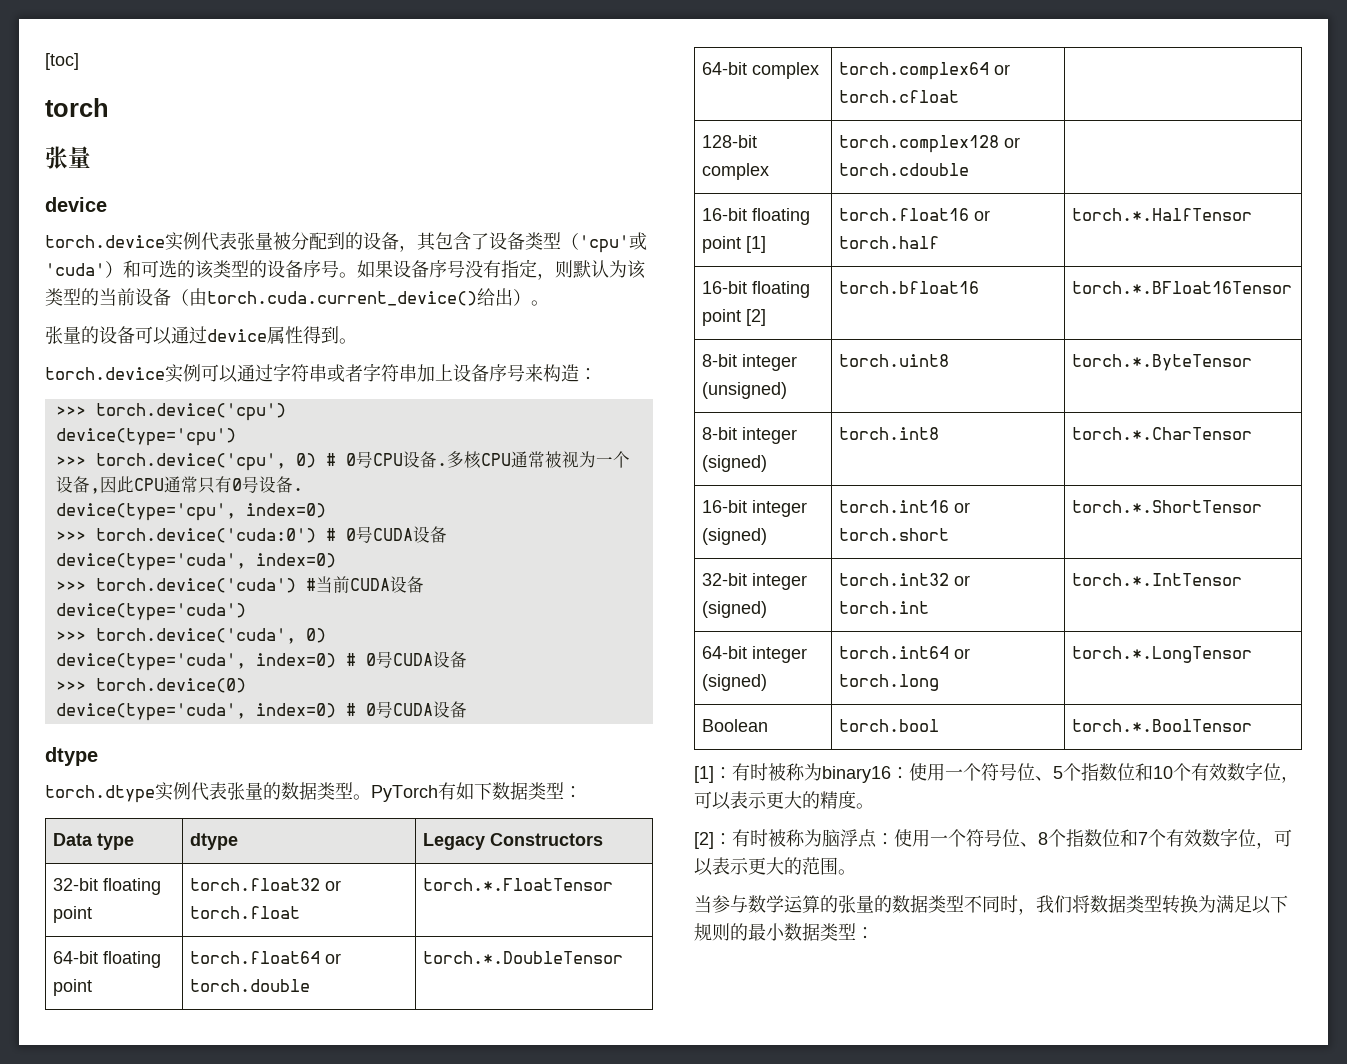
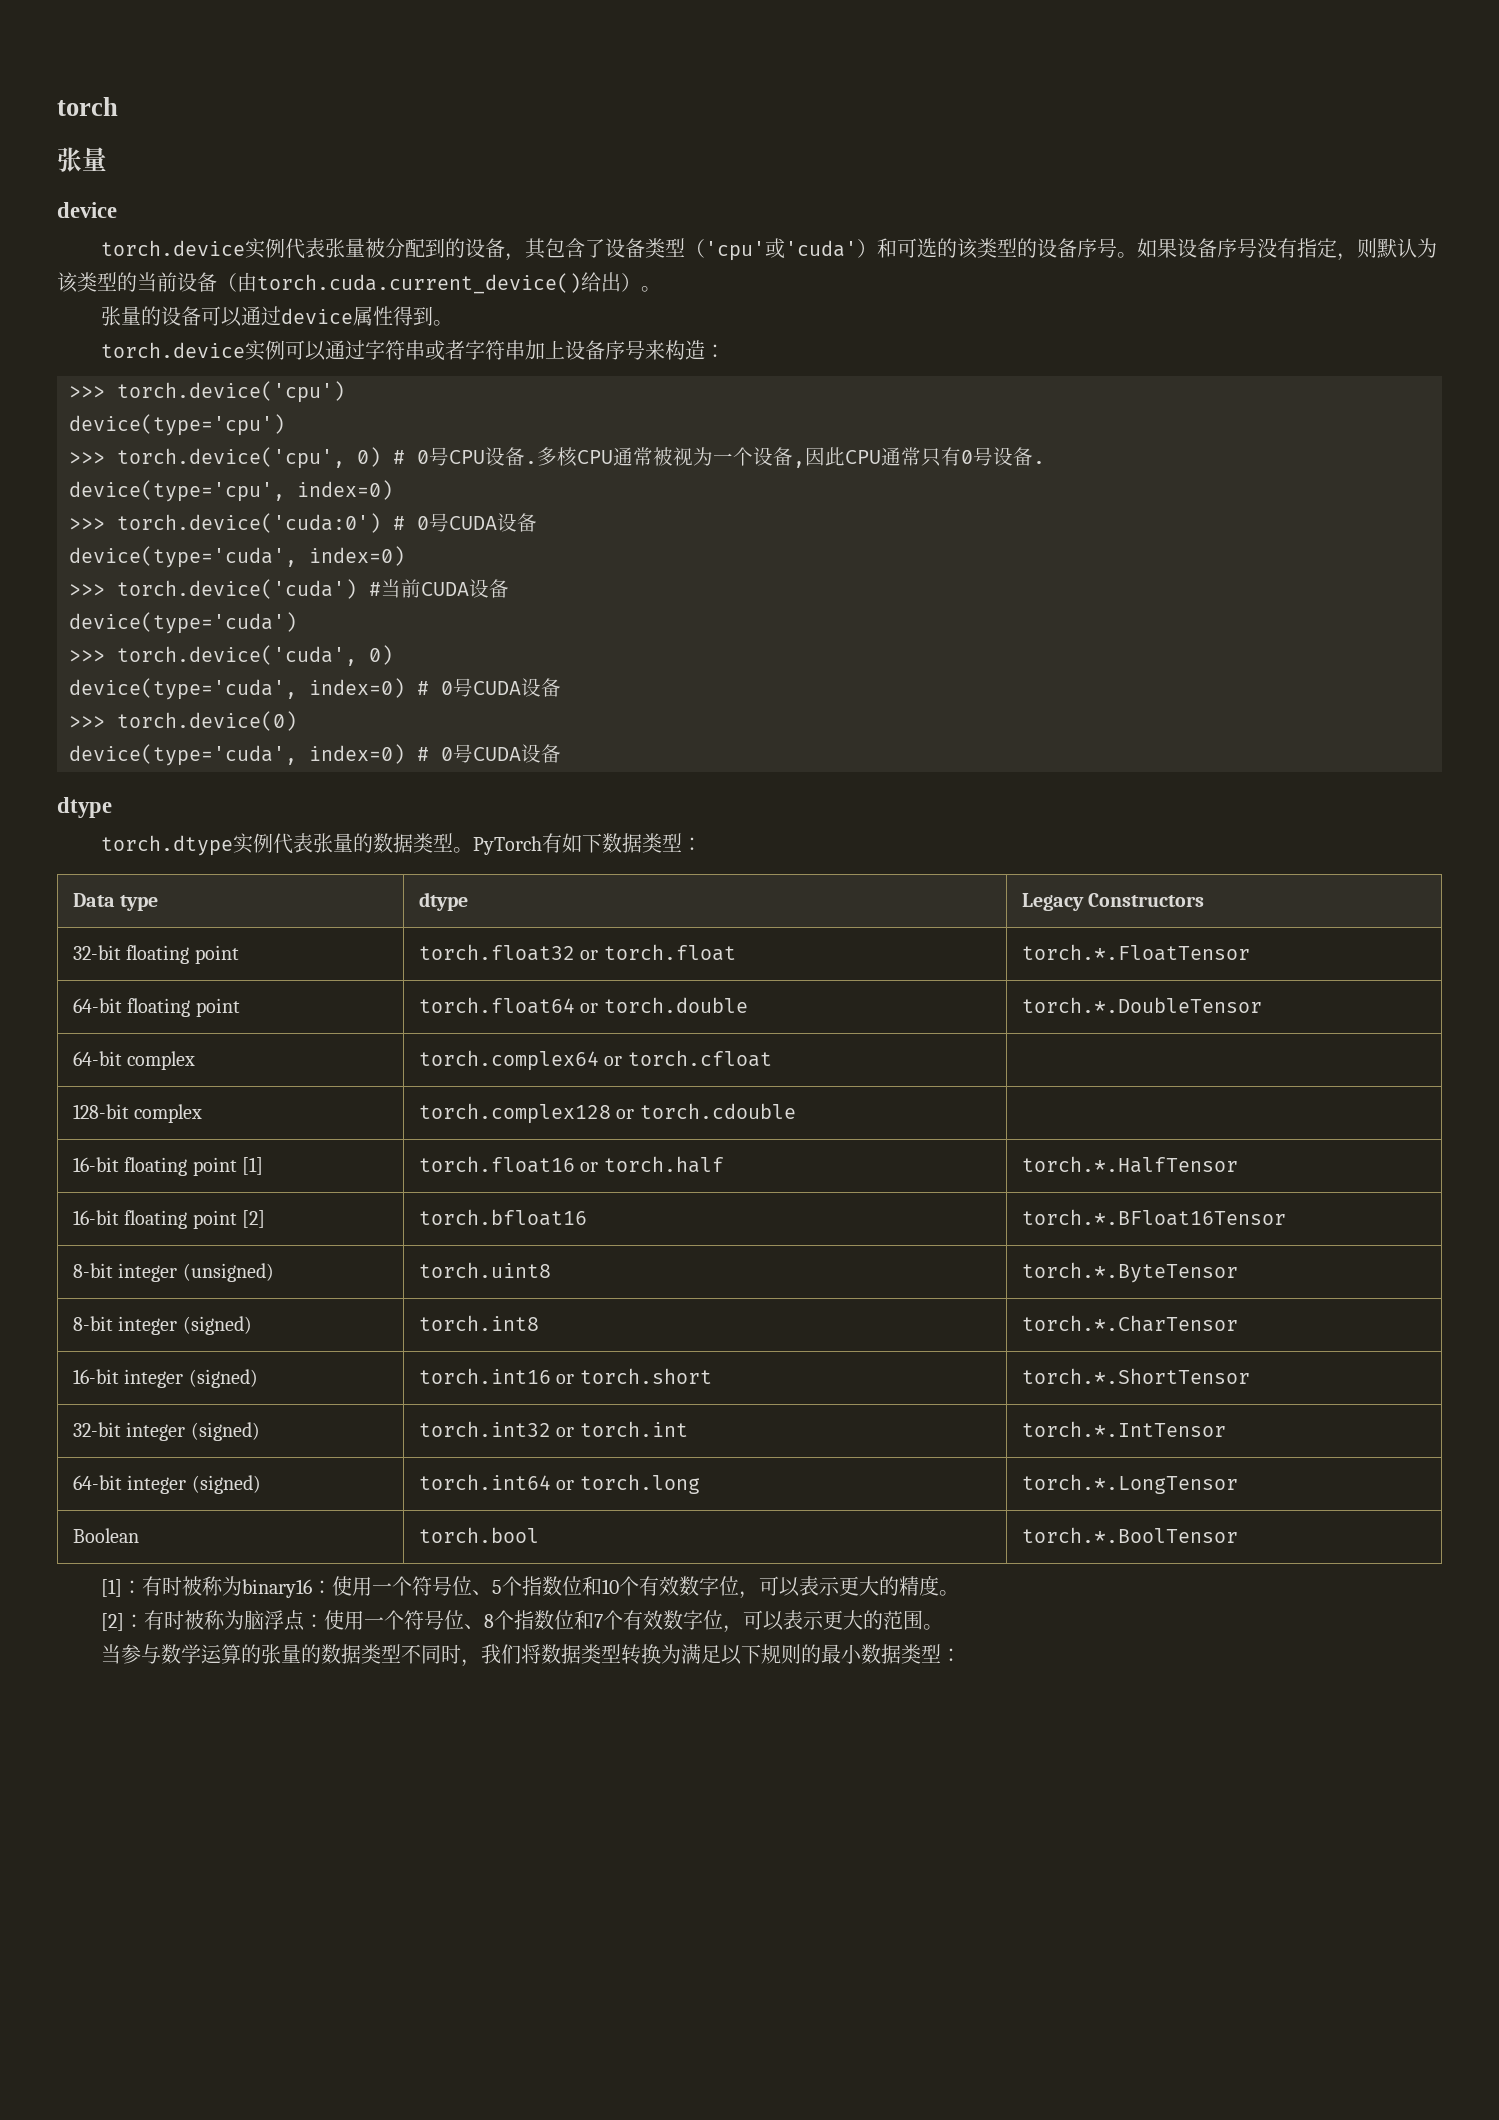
- [toc]

